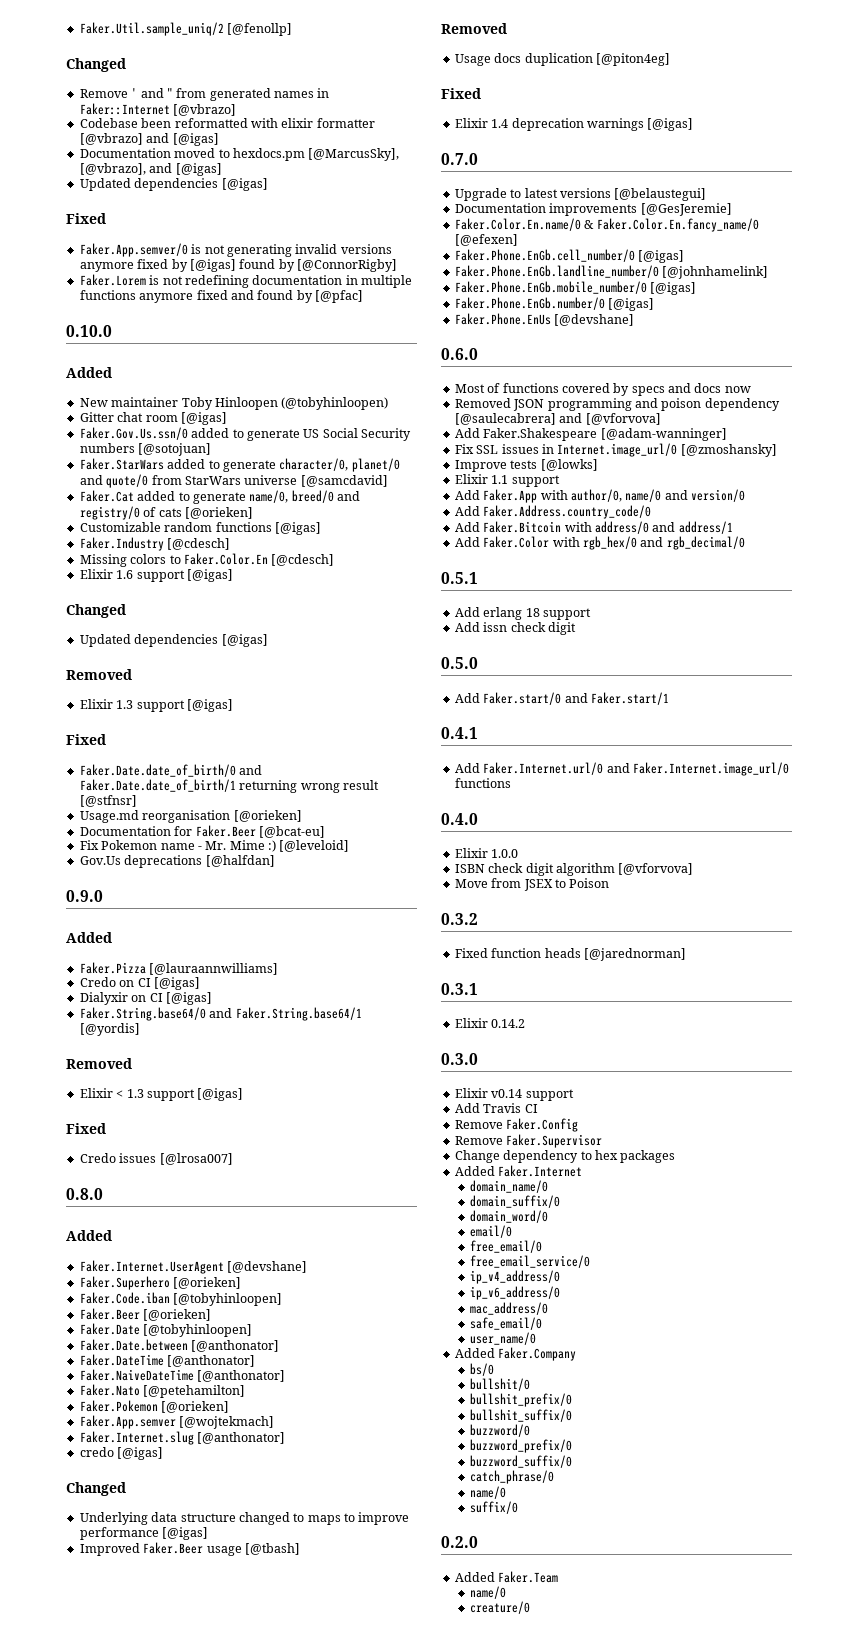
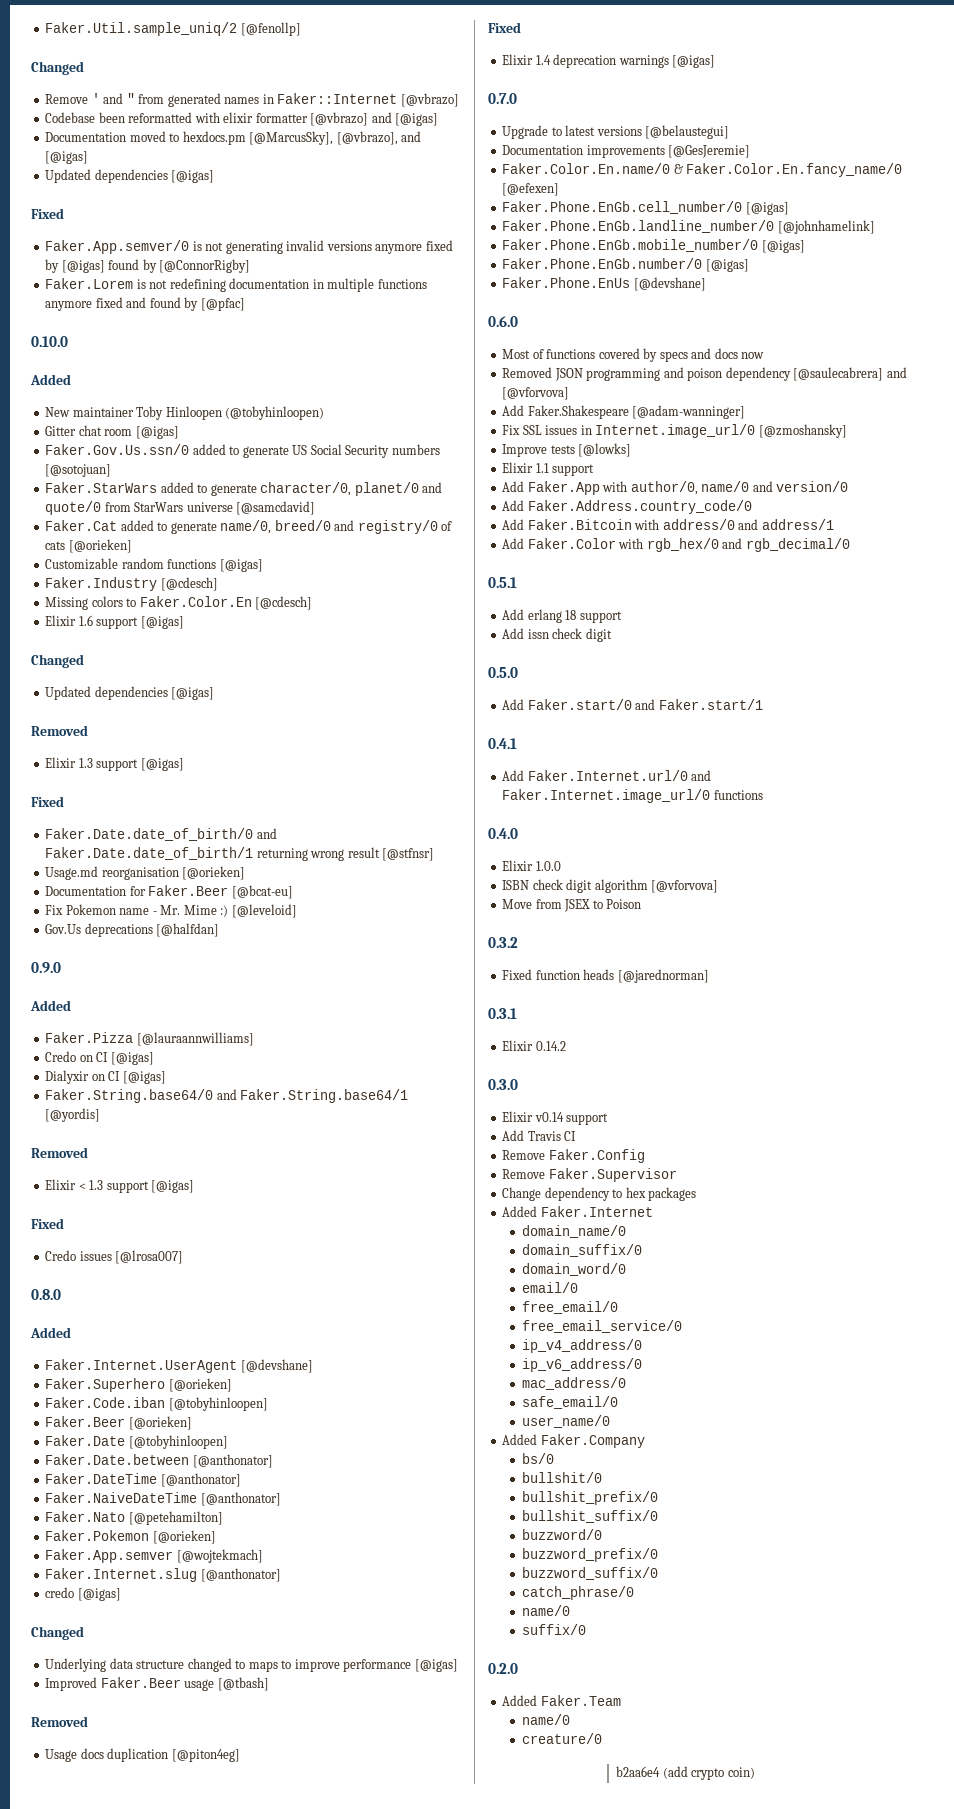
+ b2aa6e4 (add crypto coin)

